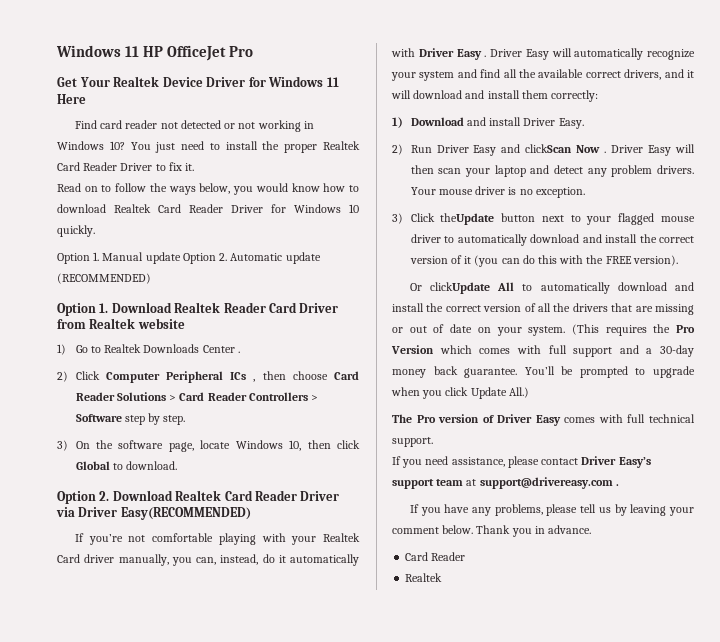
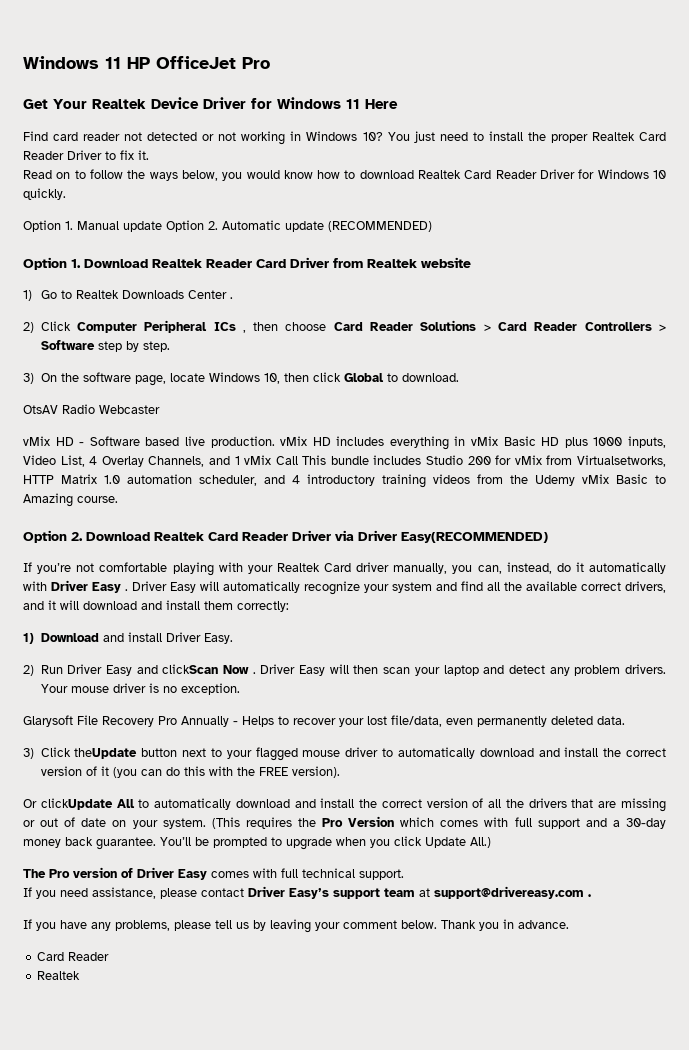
+ OtsAV Radio Webcaster
+ vMix HD - Software based live production. vMix HD includes everything in vMix Basic HD plus 1000 inputs, Video List, 4 Overlay Channels, and 1 vMix Call This bundle includes Studio 200 for vMix from Virtualsetworks, HTTP Matrix 1.0 automation scheduler, and 4 introductory training videos from the Udemy vMix Basic to Amazing course.
+ Glarysoft File Recovery Pro Annually - Helps to recover your lost file/data, even permanently deleted data.

